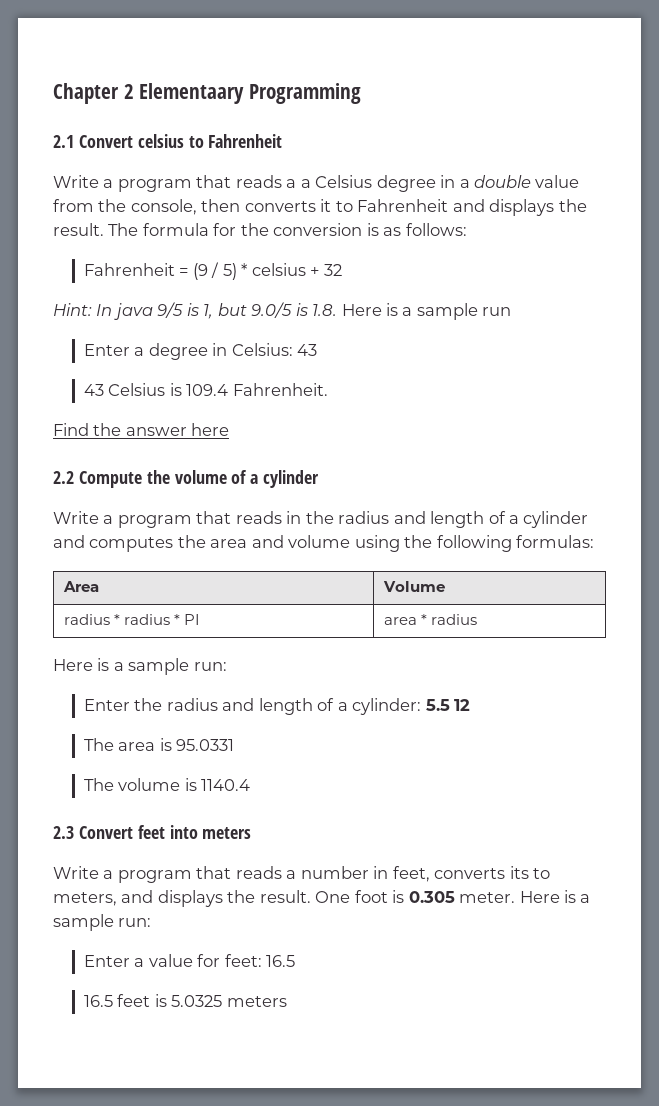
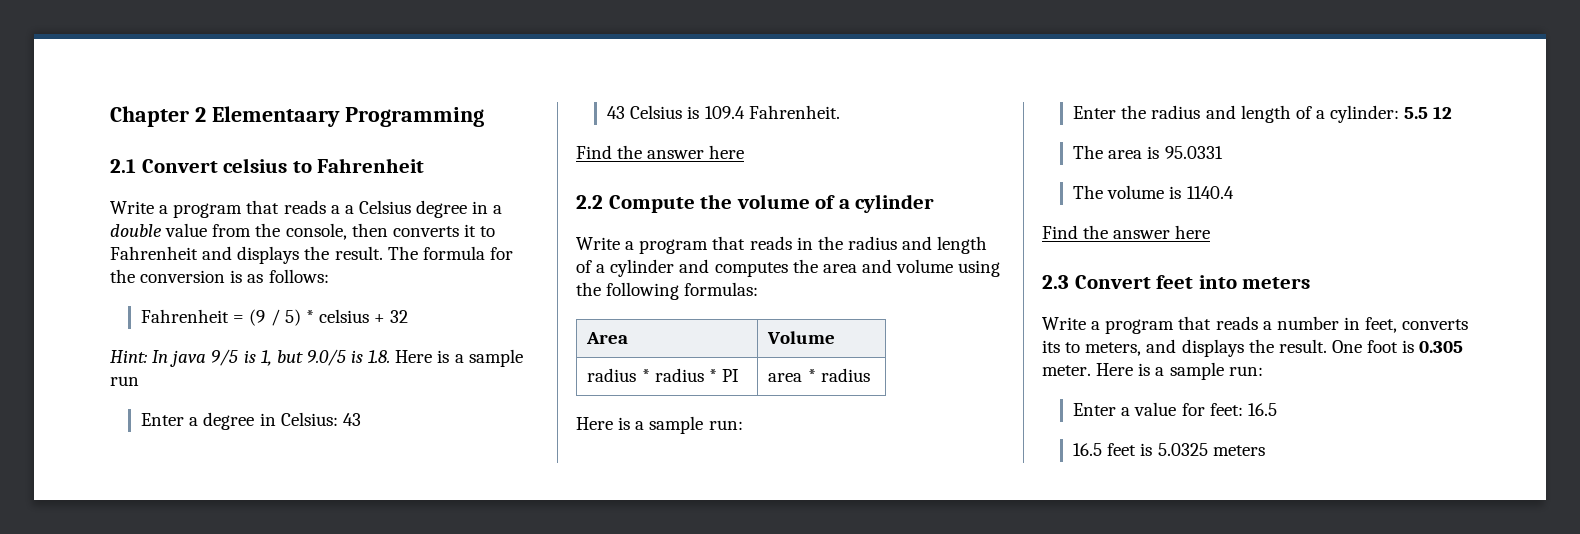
  The volume is 1140.4
+ Find the answer here

